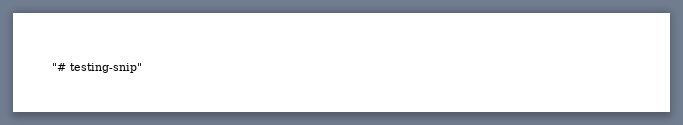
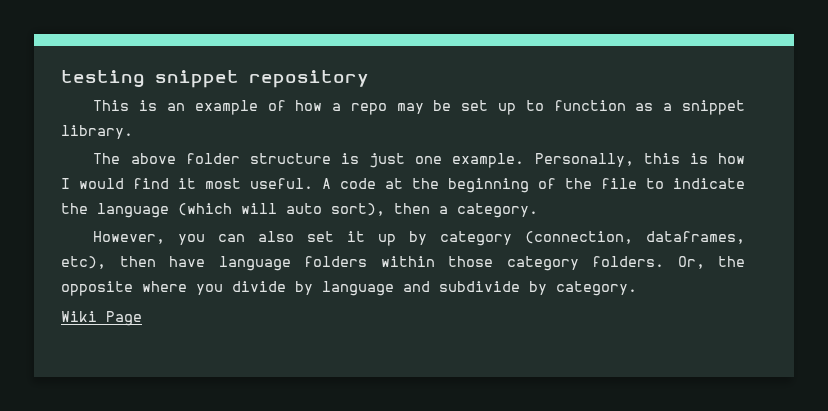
- "# testing-snip"
+ testing snippet repository
+ This is an example of how a repo may be set up to function as a snippet library.
+ The above folder structure is just one example. Personally, this is how I would find it most useful. A code at the beginning of the file to indicate the language (which will auto sort), then a category.
+ However, you can also set it up by category (connection, dataframes, etc), then have language folders within those category folders. Or, the opposite where you divide by language and subdivide by category.
+ Wiki Page

